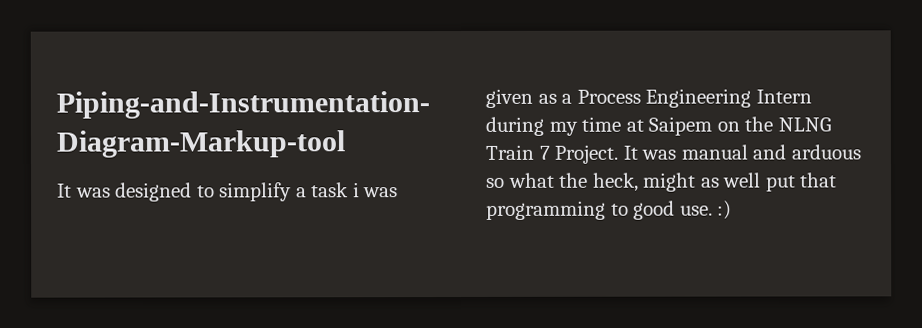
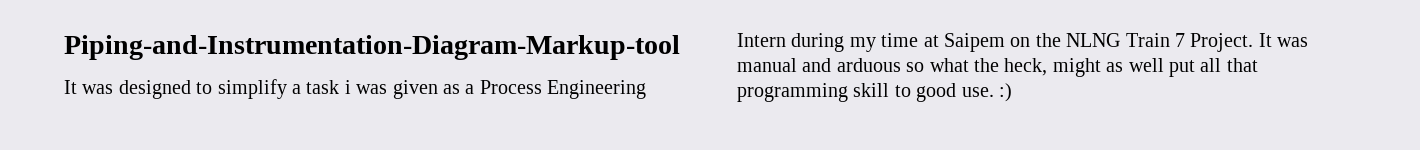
- It was manual and arduous so what the heck, might as well put that programming to good use. :)
+ It was manual and arduous so what the heck, might as well put all that programming skill to good use. :)

